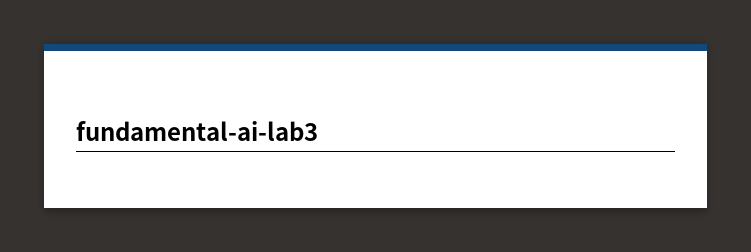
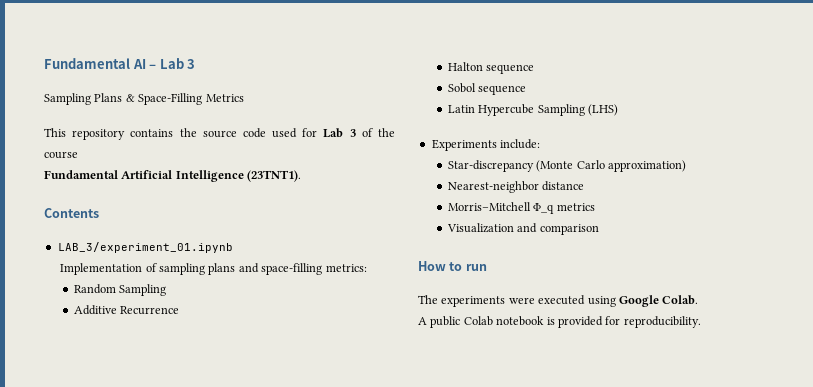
- fundamental-ai-lab3
+ Fundamental AI – Lab 3
+ Sampling Plans & Space-Filling Metrics
+ This repository contains the source code used for Lab 3 of the course
+ Fundamental Artificial Intelligence (23TNT1).
+ Contents
+ LAB_3/experiment_01.ipynb
+ Implementation of sampling plans and space-filling metrics:
+ Random Sampling
+ Additive Recurrence
+ Halton sequence
+ Sobol sequence
+ Latin Hypercube Sampling (LHS)
+ Experiments include:
+ Star-discrepancy (Monte Carlo approximation)
+ Nearest-neighbor distance
+ Morris–Mitchell Φ_q metrics
+ Visualization and comparison
+ How to run
+ The experiments were executed using Google Colab.
+ A public Colab notebook is provided for reproducibility.

